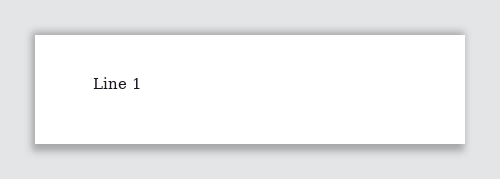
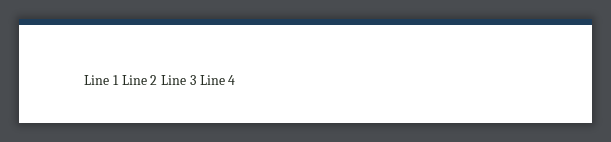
- Line 1
+ Line 1 Line 2 Line 3 Line 4

